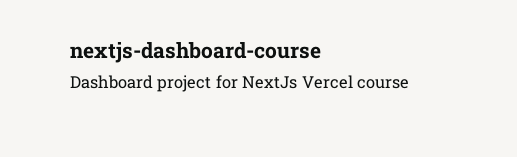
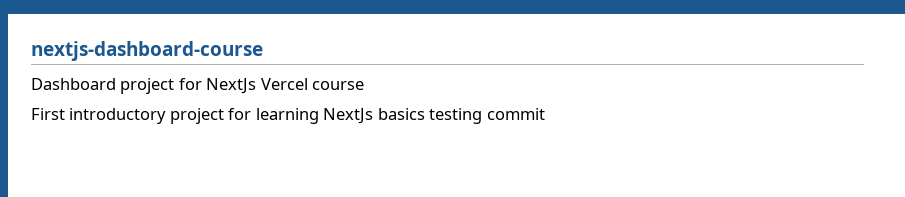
+ First introductory project for learning NextJs basics testing commit

